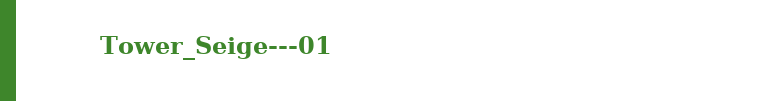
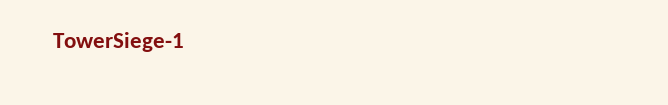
- Tower_Seige---01
+ TowerSiege-1

